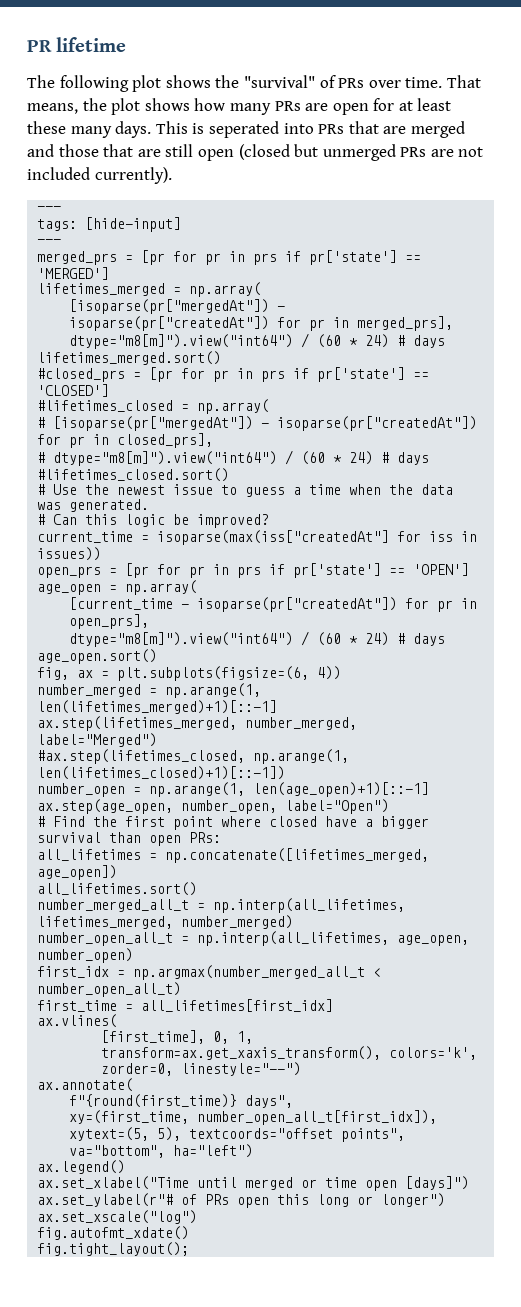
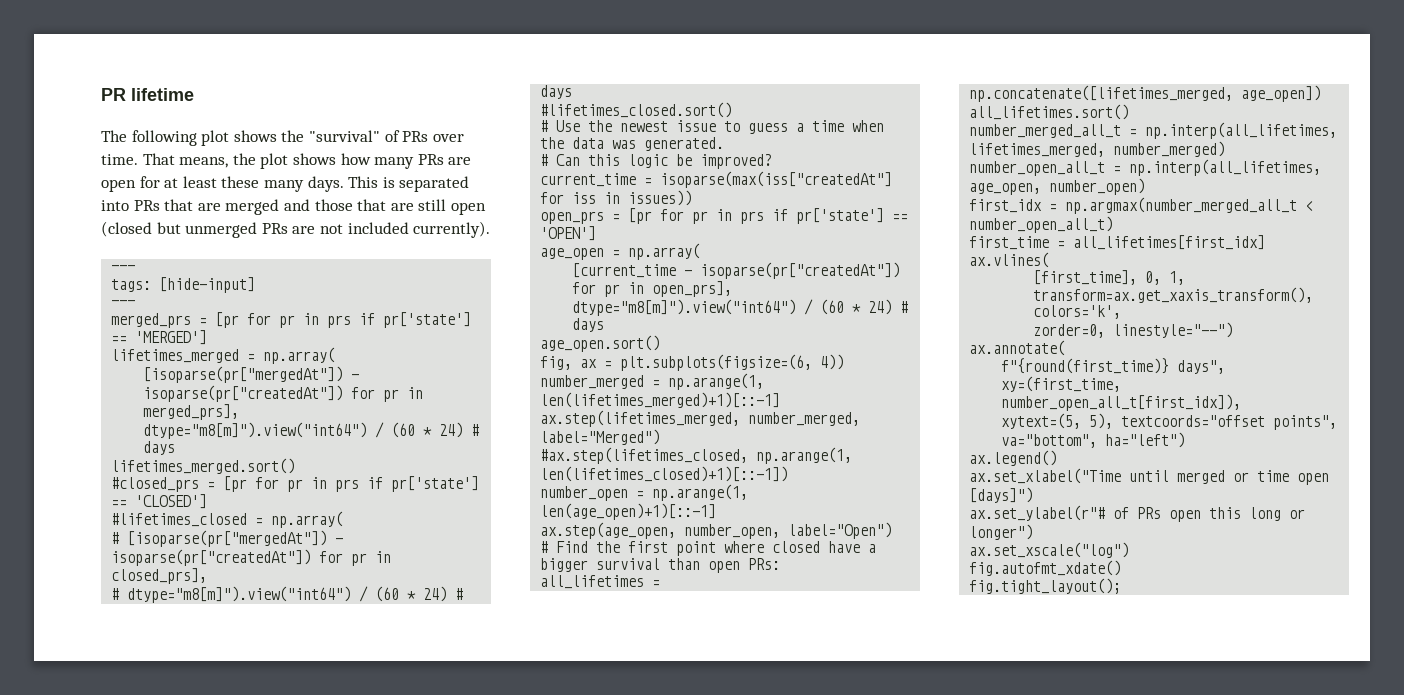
- This is seperated into PRs that are merged and those that are still open (closed but unmerged PRs are not included currently).
+ This is separated into PRs that are merged and those that are still open (closed but unmerged PRs are not included currently).

